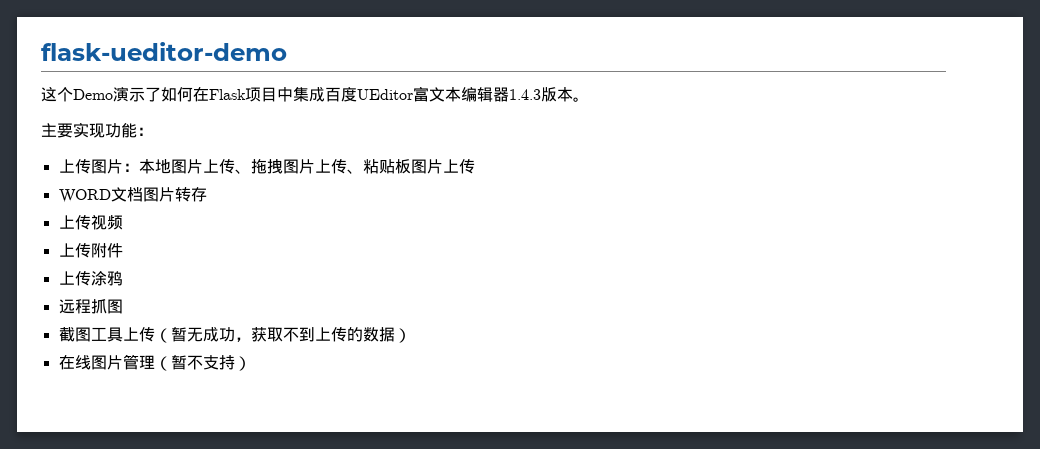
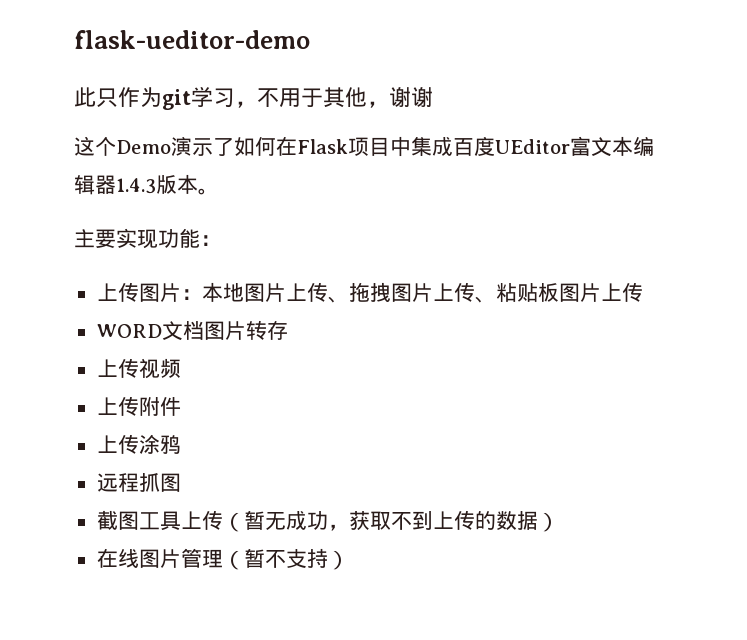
+ 此只作为git学习，不用于其他，谢谢

